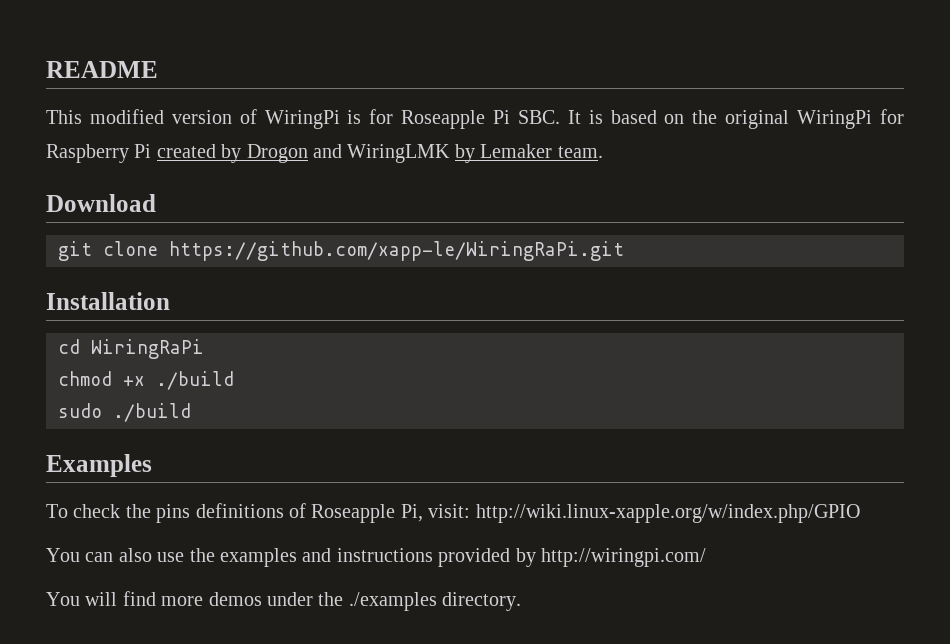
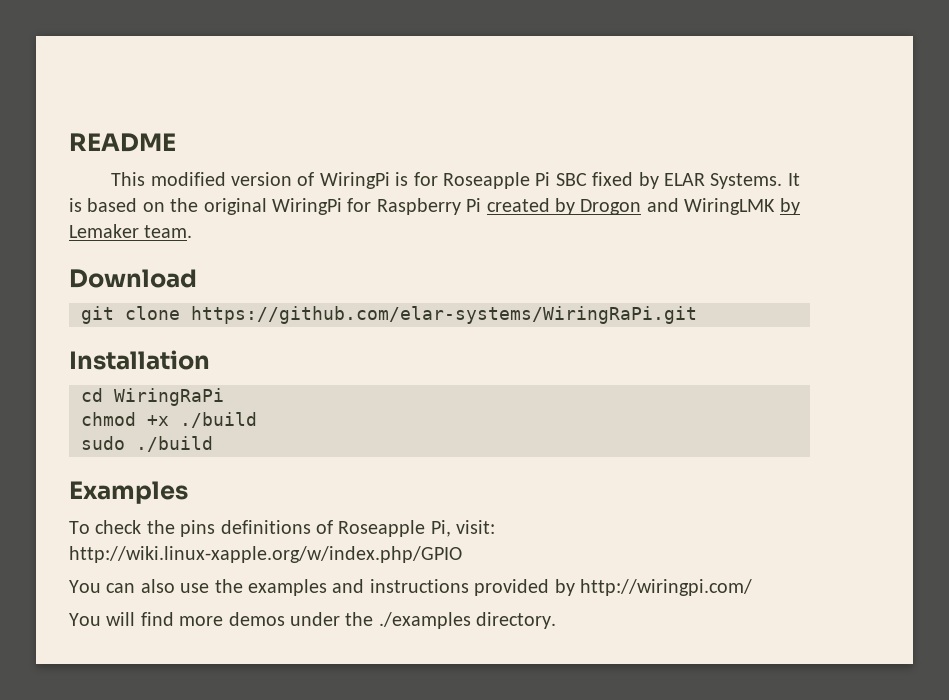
- This modified version of WiringPi is for Roseapple Pi SBC. It is based on the original WiringPi for Raspberry Pi created by Drogon and WiringLMK by Lemaker team.
+ This modified version of WiringPi is for Roseapple Pi SBC fixed by ELAR Systems. It is based on the original WiringPi for Raspberry Pi created by Drogon and WiringLMK by Lemaker team.
- git clone https://github.com/xapp-le/WiringRaPi.git
+ git clone https://github.com/elar-systems/WiringRaPi.git

